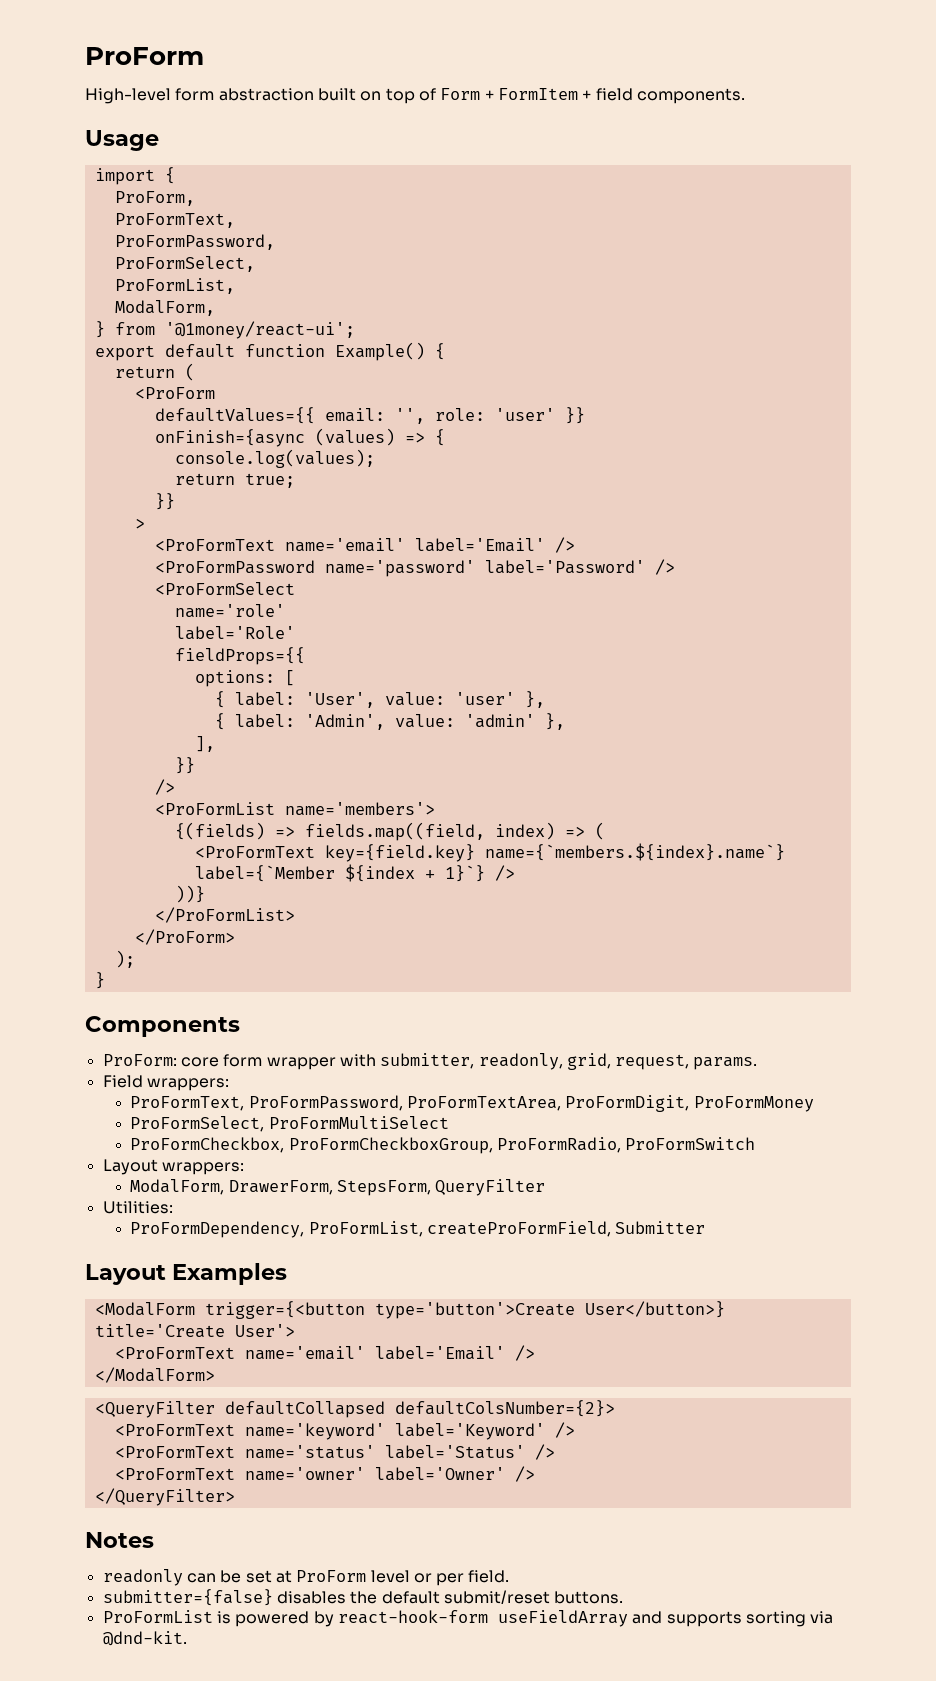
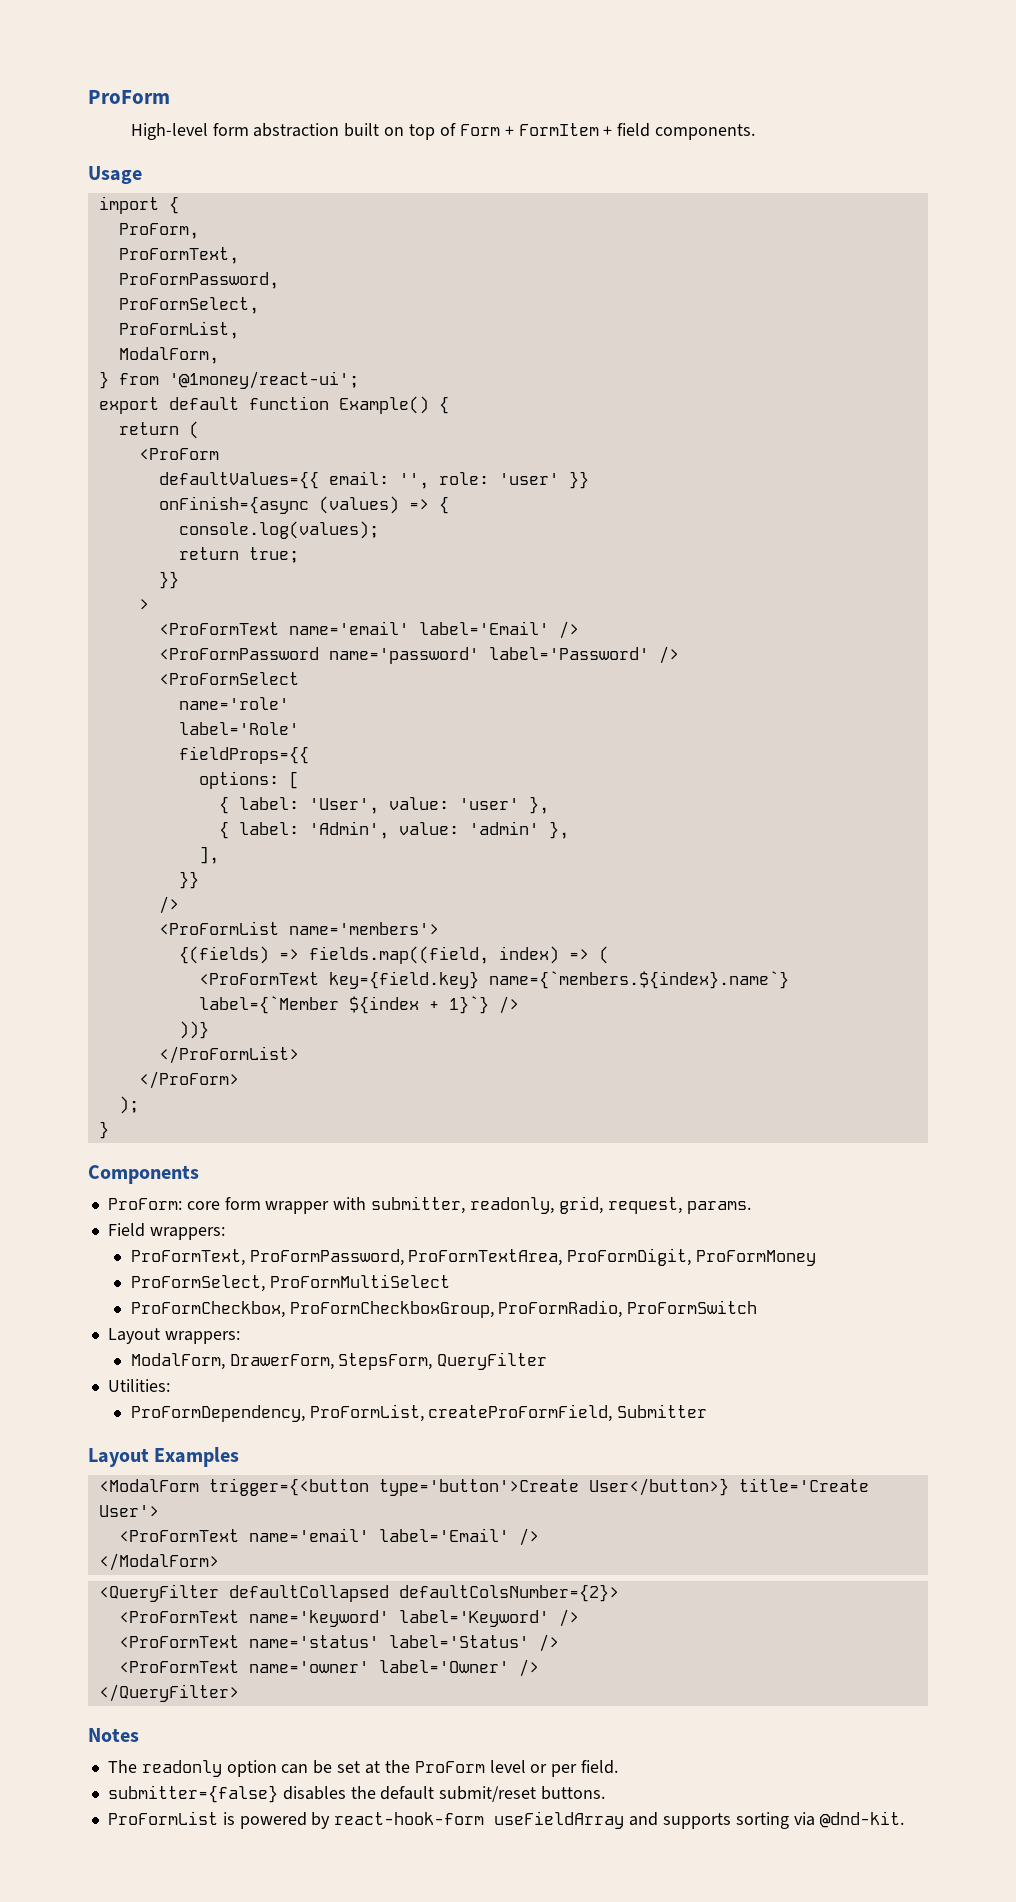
- readonly can be set at ProForm level or per field.
+ The readonly option can be set at the ProForm level or per field.

